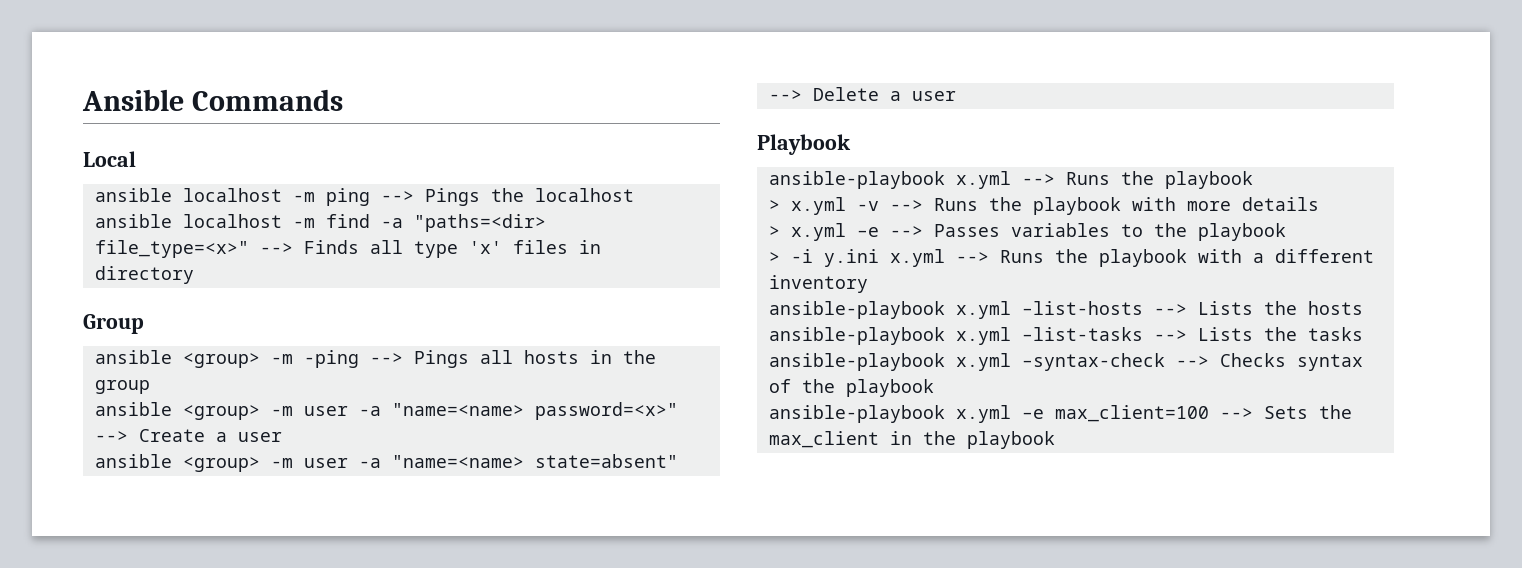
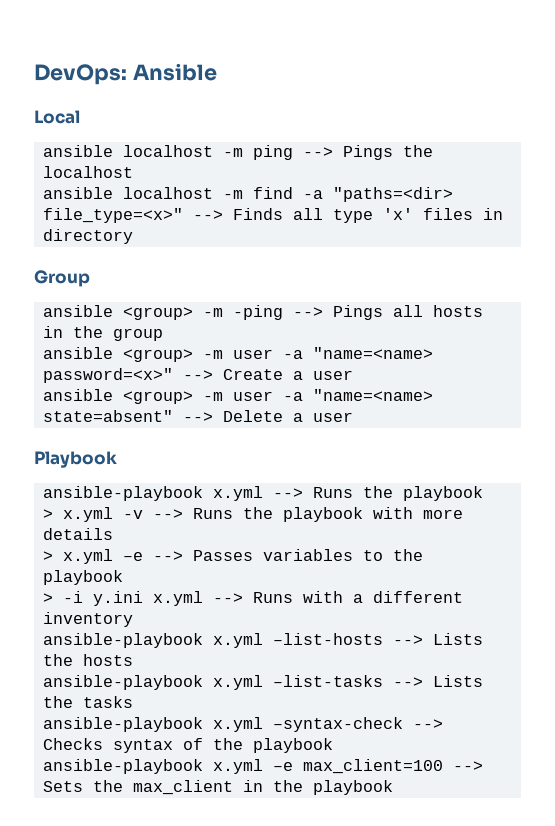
- Ansible Commands
+ DevOps: Ansible
- > -i y.ini x.yml --> Runs the playbook with a different inventory
+ > -i y.ini x.yml --> Runs with a different inventory

